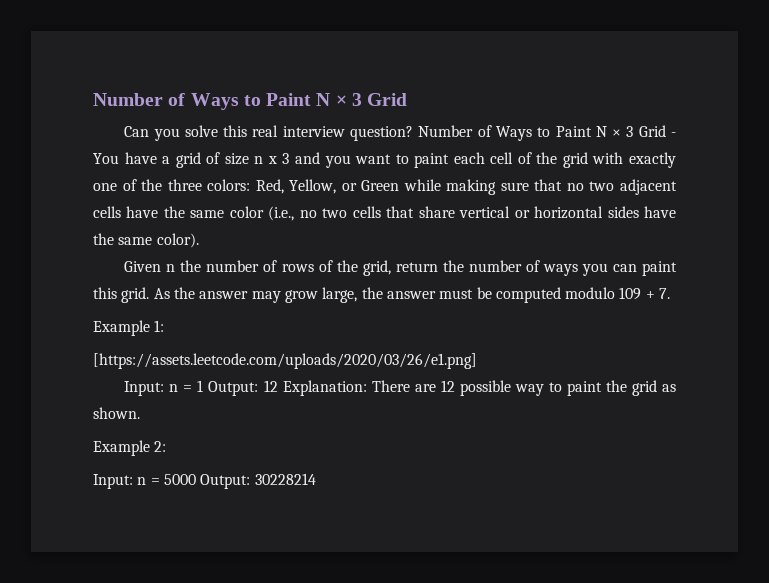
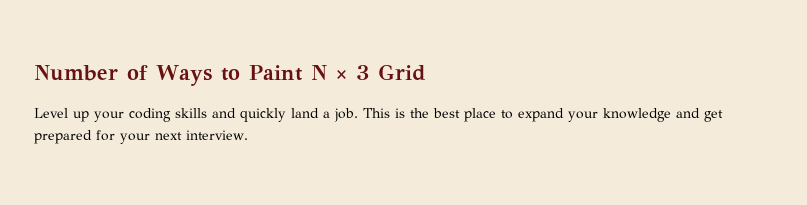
- Can you solve this real interview question? Number of Ways to Paint N × 3 Grid - You have a grid of size n x 3 and you want to paint each cell of the grid with exactly one of the three colors: Red, Yellow, or Green while making sure that no two adjacent cells have the same color (i.e., no two cells that share vertical or horizontal sides have the same color).
- Given n the number of rows of the grid, return the number of ways you can paint this grid. As the answer may grow large, the answer must be computed modulo 109 + 7.
- Example 1:
- [https://assets.leetcode.com/uploads/2020/03/26/e1.png]
- Input: n = 1 Output: 12 Explanation: There are 12 possible way to paint the grid as shown.
- Example 2:
- Input: n = 5000 Output: 30228214
+ Level up your coding skills and quickly land a job. This is the best place to expand your knowledge and get prepared for your next interview.

